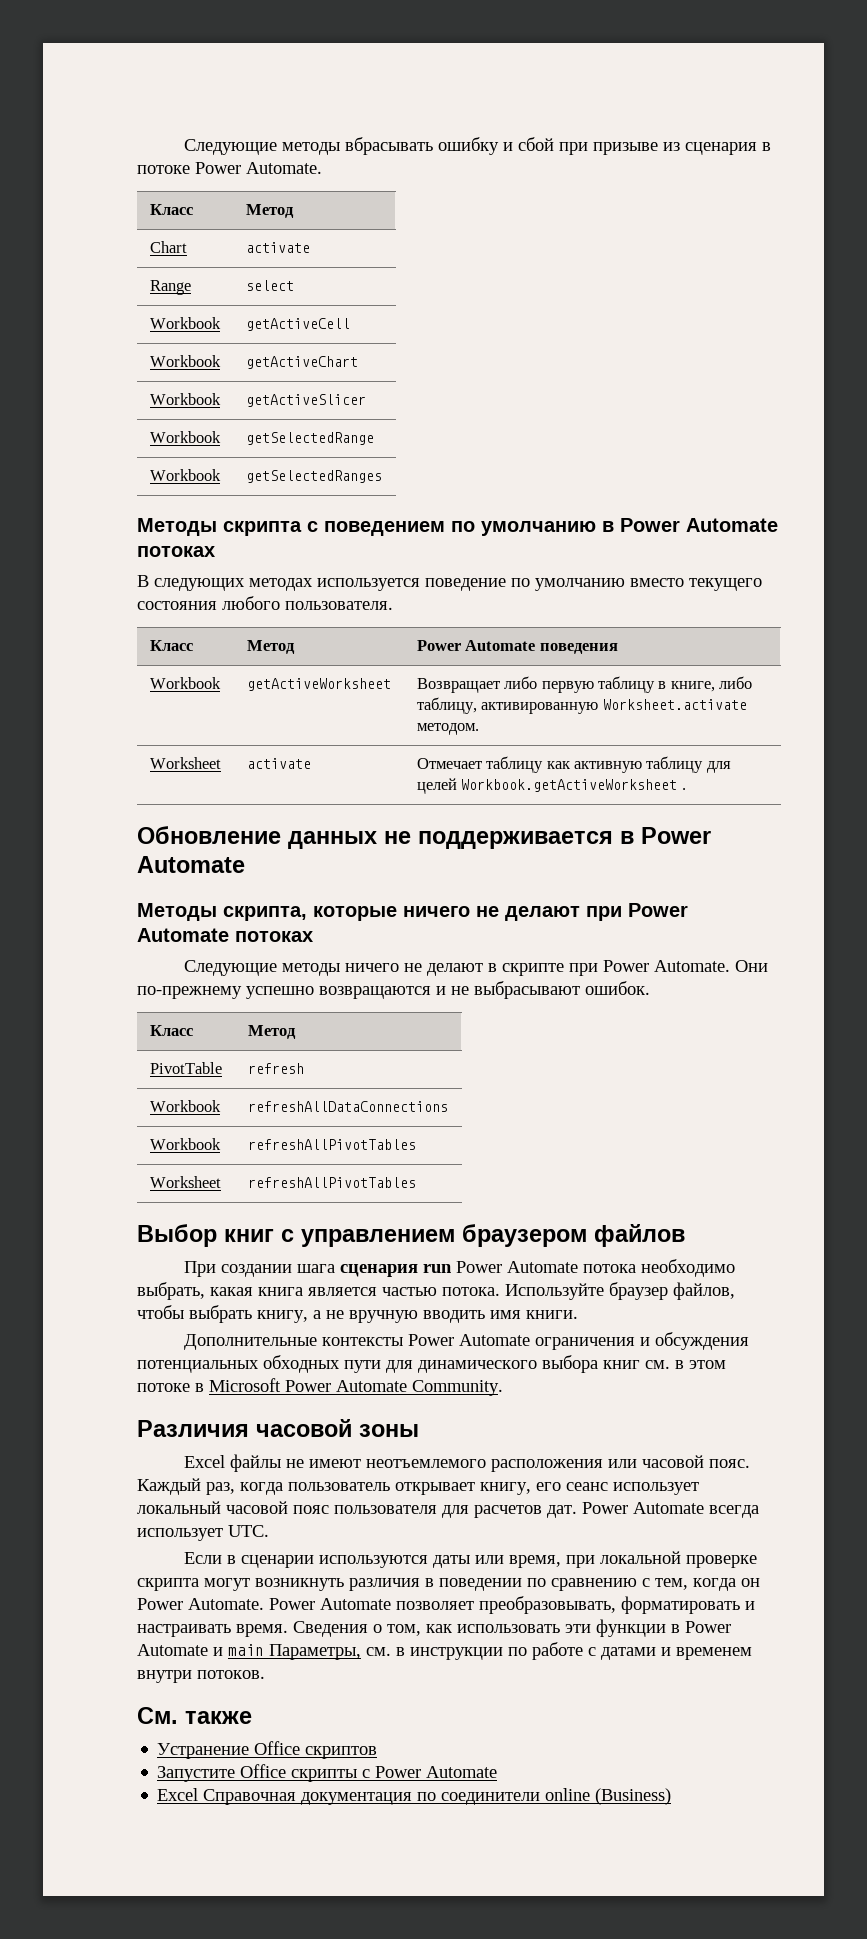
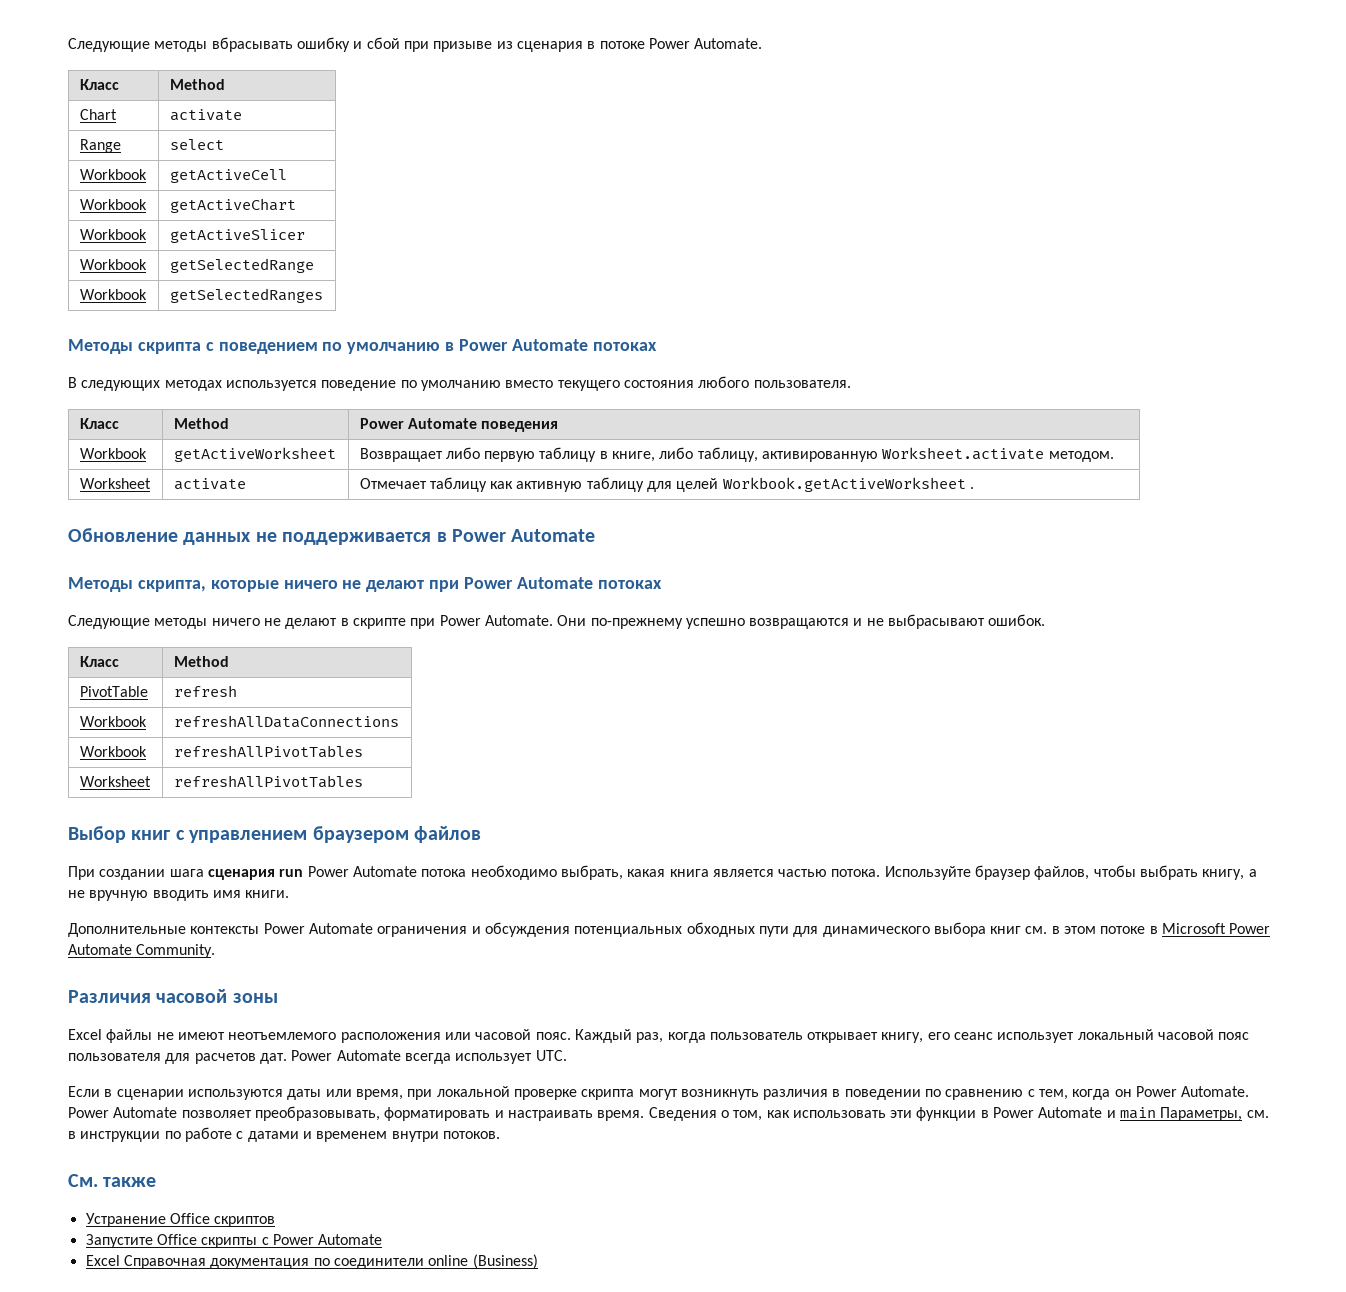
  Следующие методы вбрасывать ошибку и сбой при призыве из сценария в потоке Power Automate.
- Класс | Метод
+ Класс | Method
- Класс | Метод | Power Automate поведения
+ Класс | Method | Power Automate поведения
  Они по-прежнему успешно возвращаются и не выбрасывают ошибок.
- Класс | Метод
+ Класс | Method

